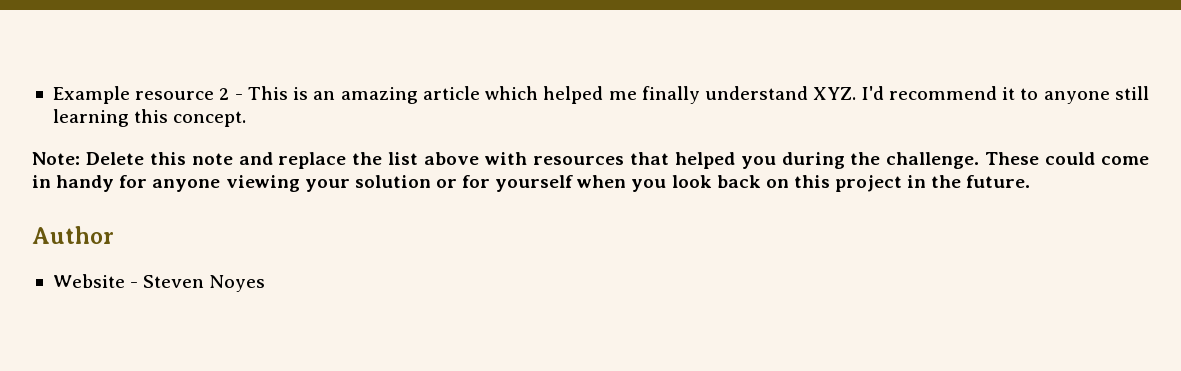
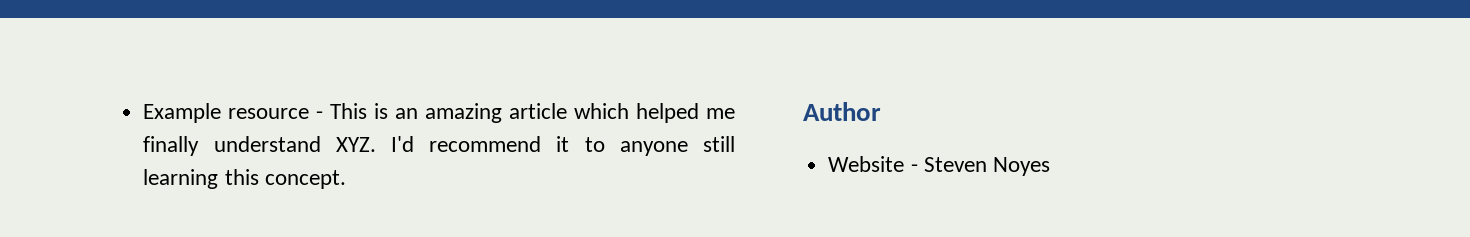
- Example resource 2 - This is an amazing article which helped me finally understand XYZ. I'd recommend it to anyone still learning this concept.
+ Example resource - This is an amazing article which helped me finally understand XYZ. I'd recommend it to anyone still learning this concept.
- Note: Delete this note and replace the list above with resources that helped you during the challenge. These could come in handy for anyone viewing your solution or for yourself when you look back on this project in the future.

